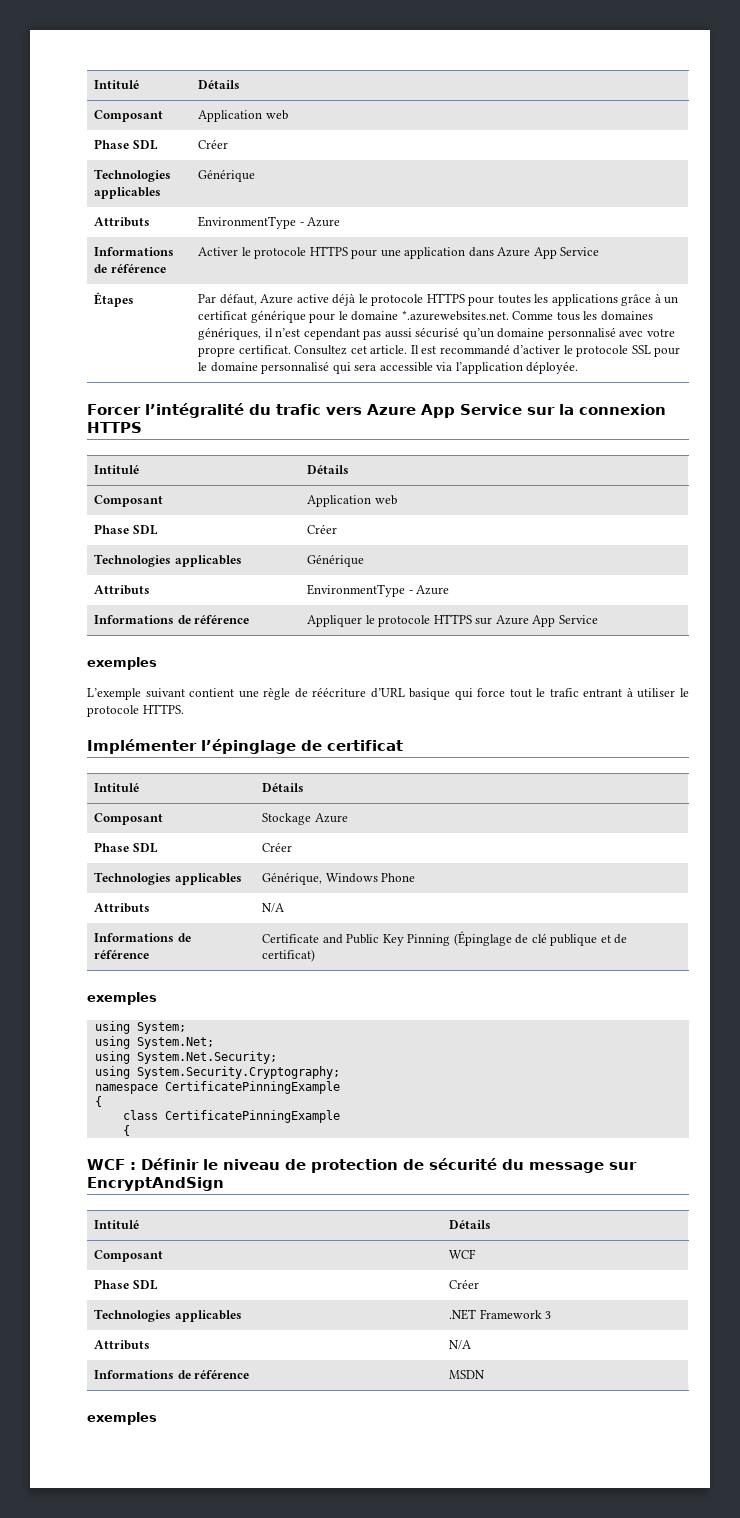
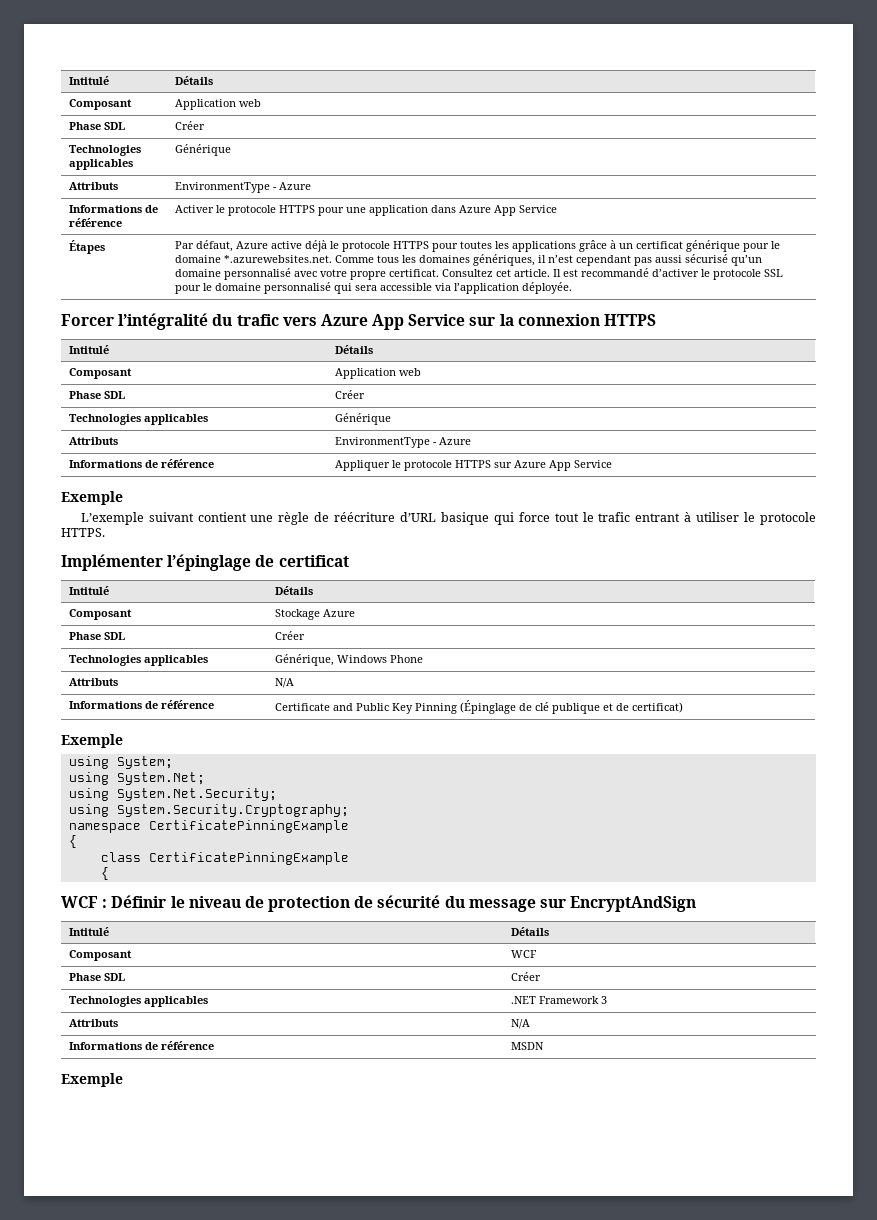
  Informations de référence | Appliquer le protocole HTTPS sur Azure App Service
- exemples
+ Exemple
  Informations de référence | Certificate and Public Key Pinning (Épinglage de clé publique et de certificat)
- exemples
+ Exemple
  Informations de référence | MSDN
- exemples
+ Exemple

